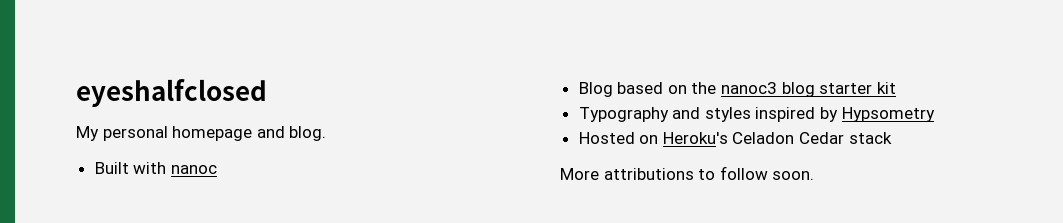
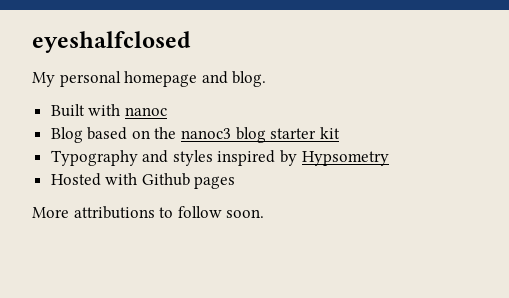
- Hosted on Heroku's Celadon Cedar stack
+ Hosted with Github pages

